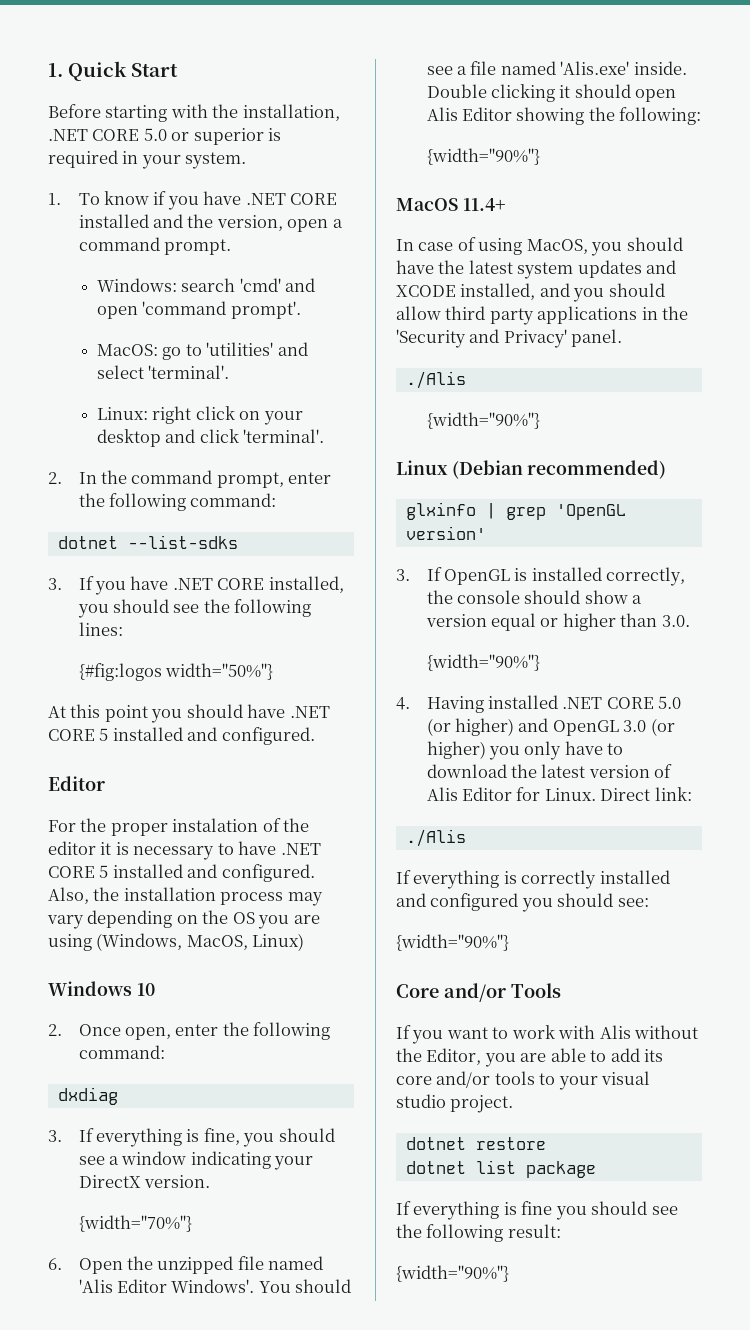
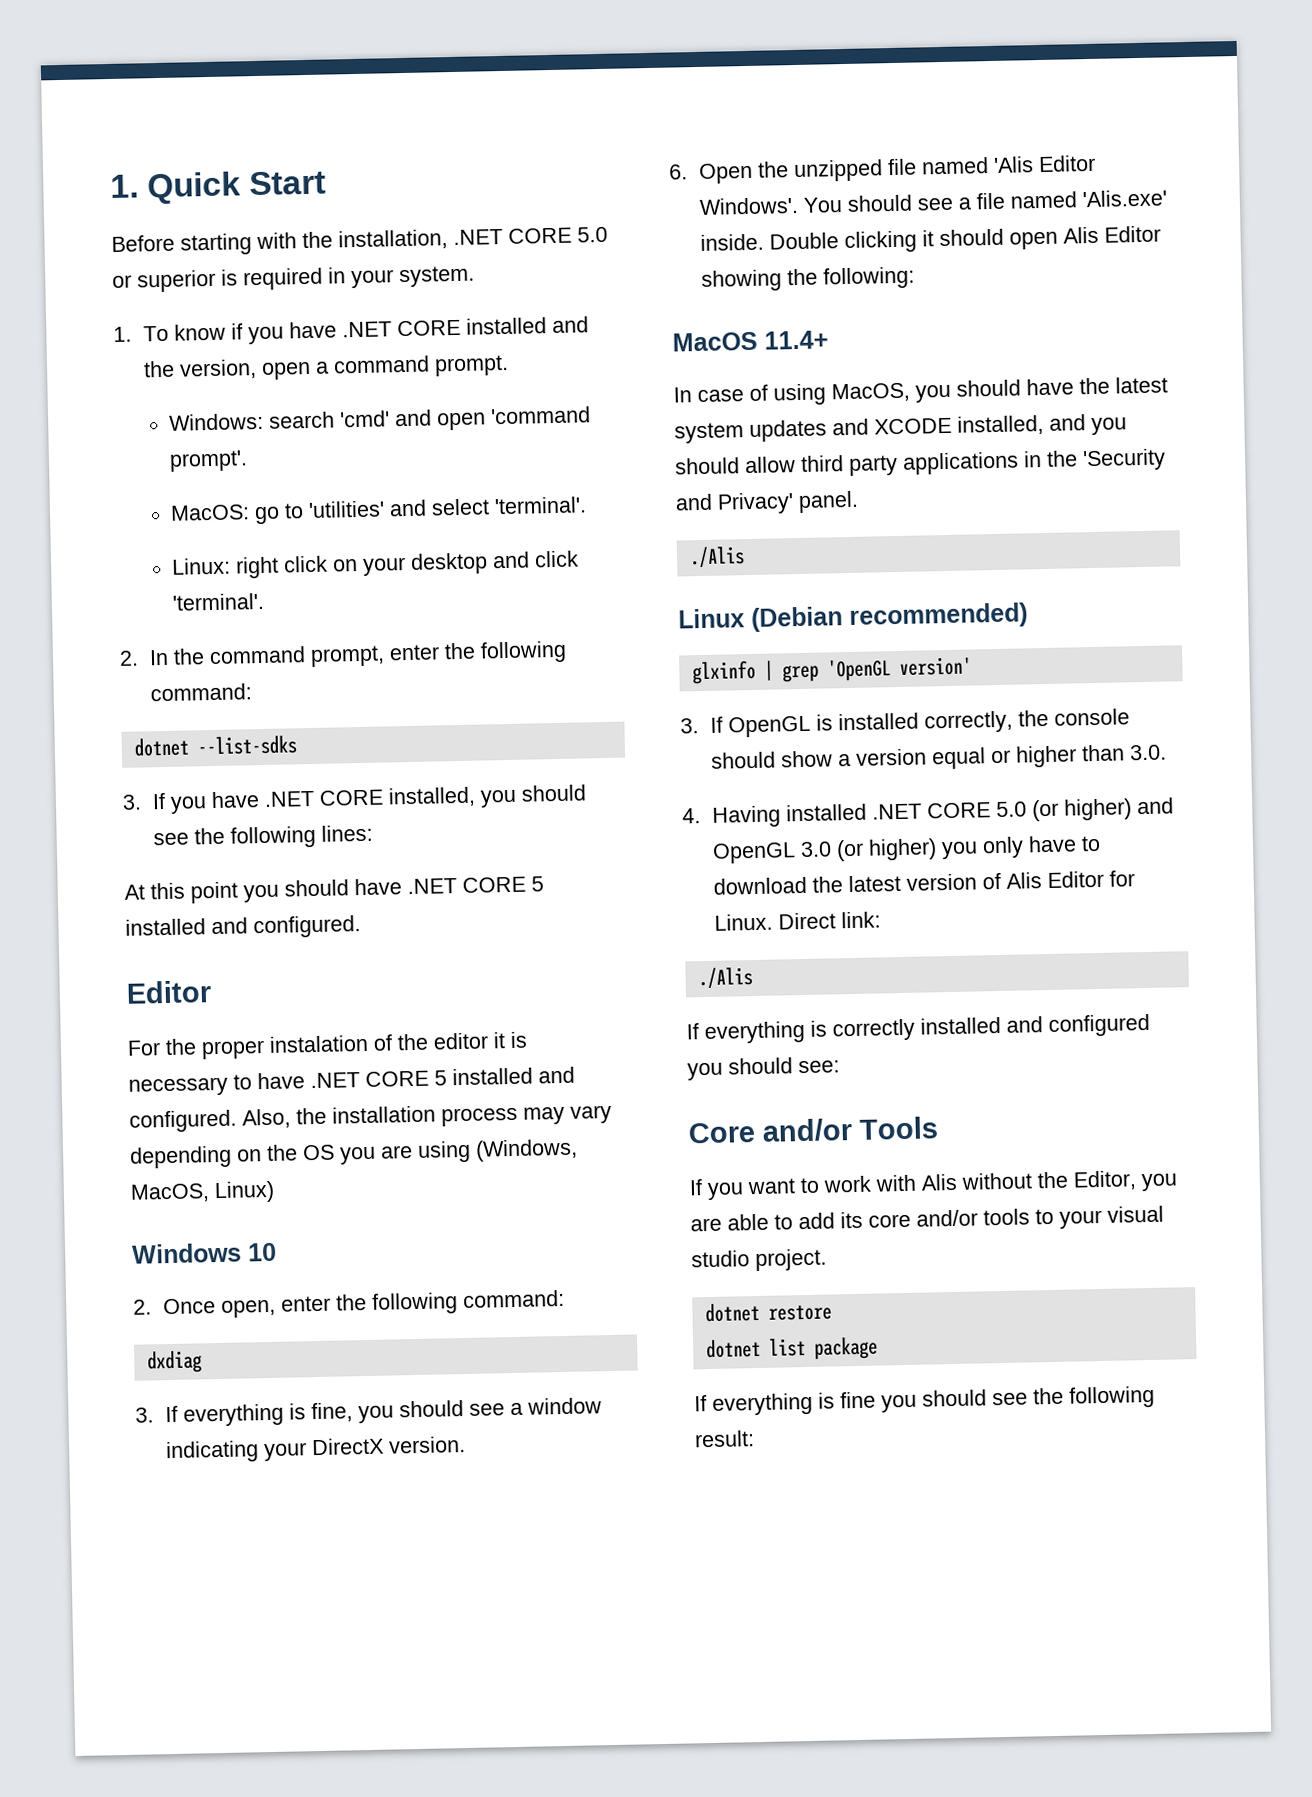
- {#fig:logos width="50%"}
- {width="70%"}
  Double clicking it should open Alis Editor showing the following:
- {width="90%"}
  In case of using MacOS, you should have the latest system updates and XCODE installed, and you should allow third party applications in the 'Security and Privacy' panel.
  ./Alis
- {width="90%"}
  3. If OpenGL is installed correctly, the console should show a version equal or higher than 3.0.
- {width="90%"}
  If everything is correctly installed and configured you should see:
- {width="90%"}
  If everything is fine you should see the following result:
- {width="90%"}

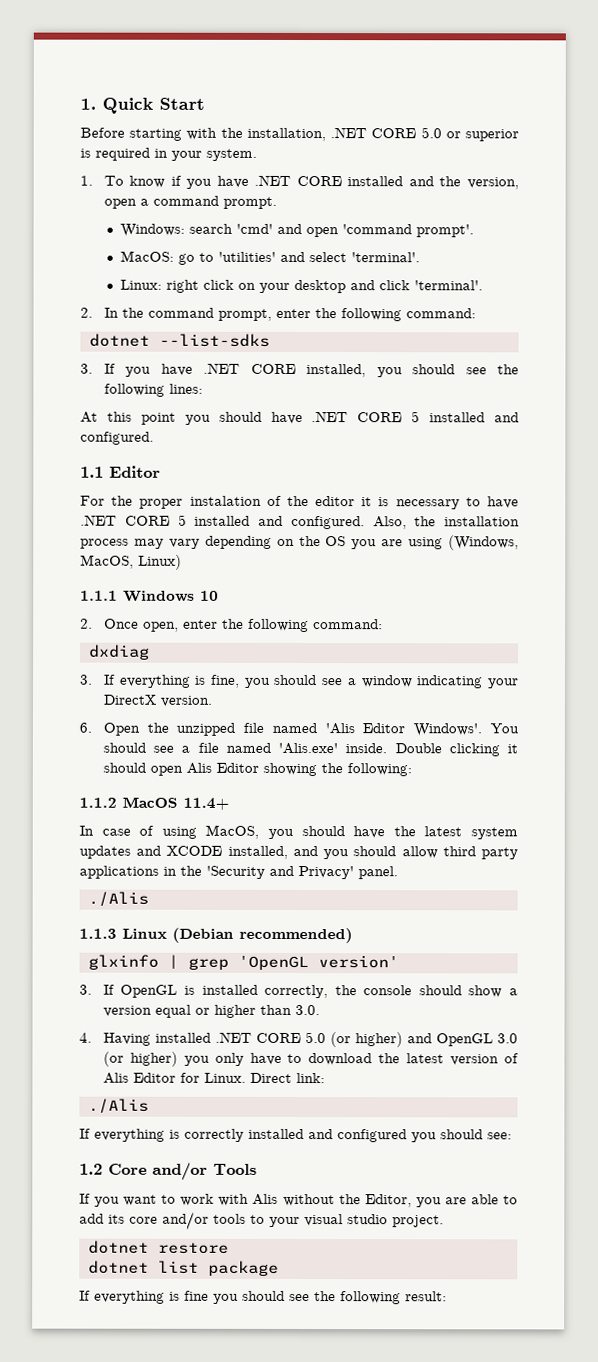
  At this point you should have .NET CORE 5 installed and configured.
- Editor
+ 1.1 Editor
- Windows 10
+ 1.1.1 Windows 10
- MacOS 11.4+
+ 1.1.2 MacOS 11.4+
- Linux (Debian recommended)
+ 1.1.3 Linux (Debian recommended)
- Core and/or Tools
+ 1.2 Core and/or Tools

